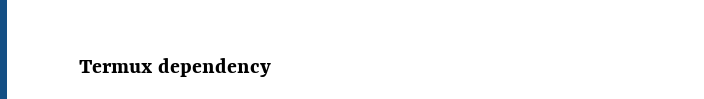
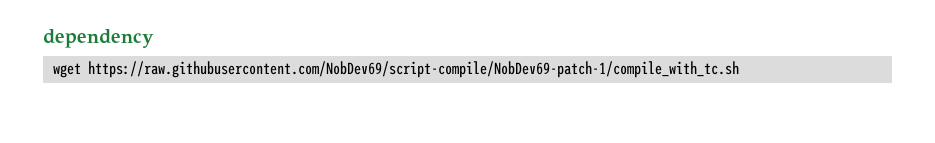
- Termux dependency
+ dependency
+ wget https://raw.githubusercontent.com/NobDev69/script-compile/NobDev69-patch-1/compile_with_tc.sh

